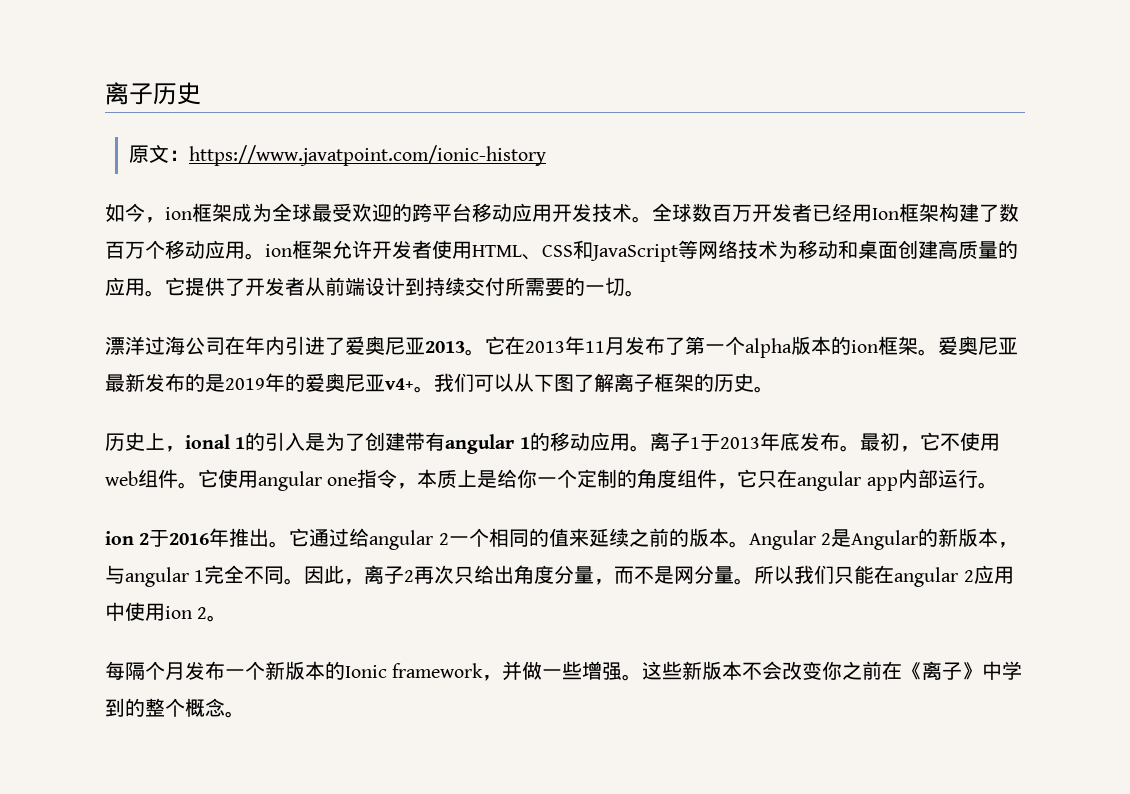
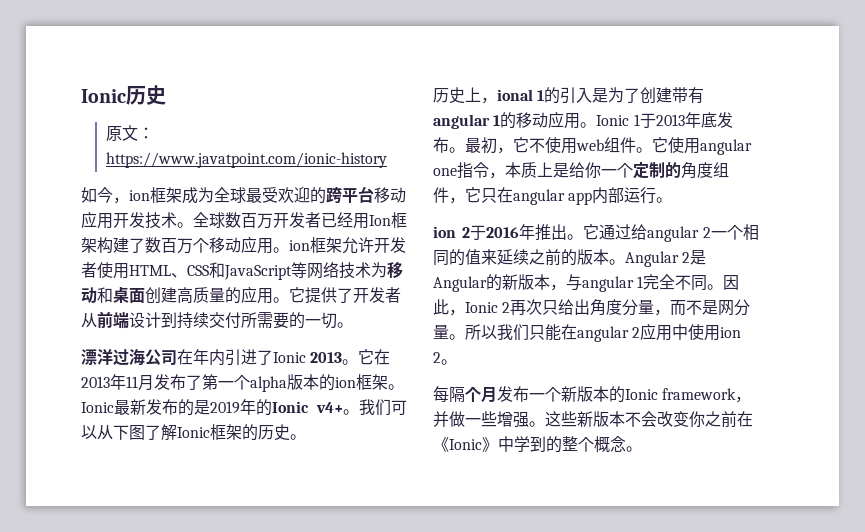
- 离子历史
+ Ionic历史
- 漂洋过海公司在年内引进了爱奥尼亚2013。
+ 漂洋过海公司在年内引进了Ionic 2013。
- 爱奥尼亚最新发布的是2019年的爱奥尼亚v4+。
+ Ionic最新发布的是2019年的Ionic v4+。
- 我们可以从下图了解离子框架的历史。
+ 我们可以从下图了解Ionic框架的历史。
- 离子1于2013年底发布。
+ Ionic 1于2013年底发布。
- 因此，离子2再次只给出角度分量，而不是网分量。
+ 因此，Ionic 2再次只给出角度分量，而不是网分量。
- 这些新版本不会改变你之前在《离子》中学到的整个概念。
+ 这些新版本不会改变你之前在《Ionic》中学到的整个概念。

